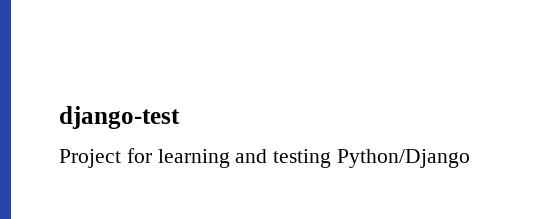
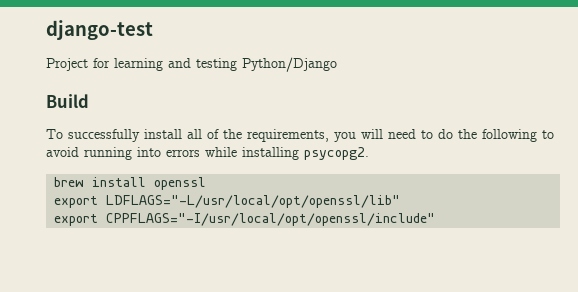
+ Build
+ To successfully install all of the requirements, you will need to do the following to avoid running into errors while installing psycopg2.
+ brew install openssl
+ export LDFLAGS="-L/usr/local/opt/openssl/lib"
+ export CPPFLAGS="-I/usr/local/opt/openssl/include"

